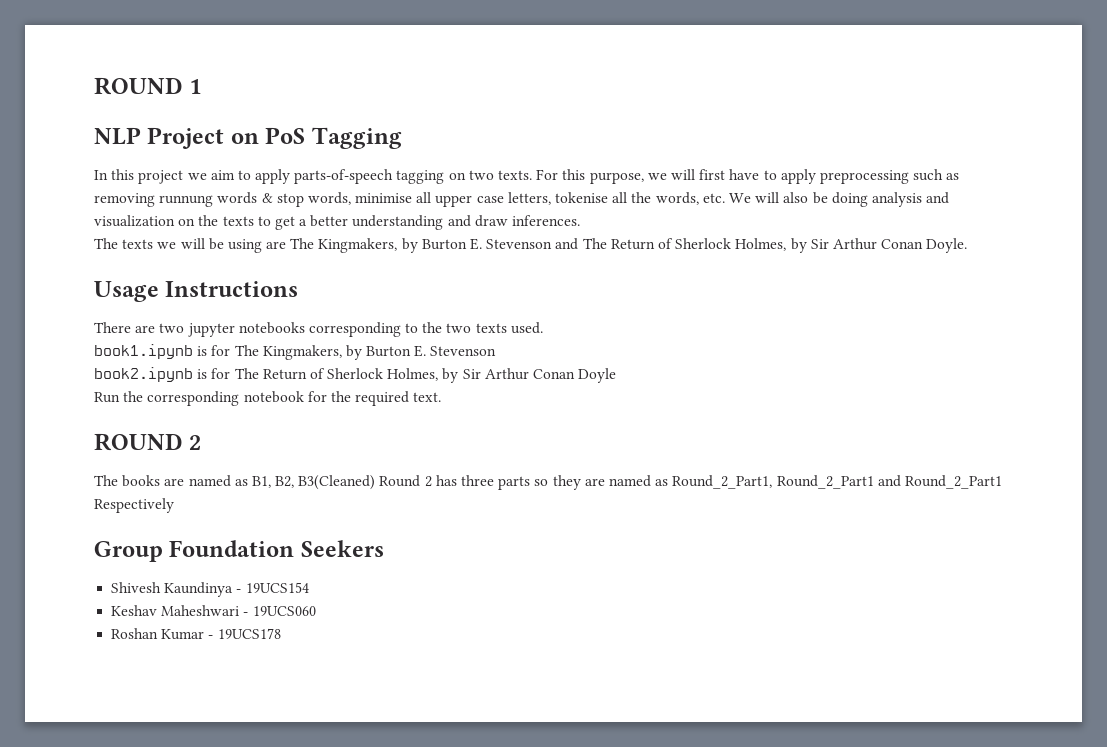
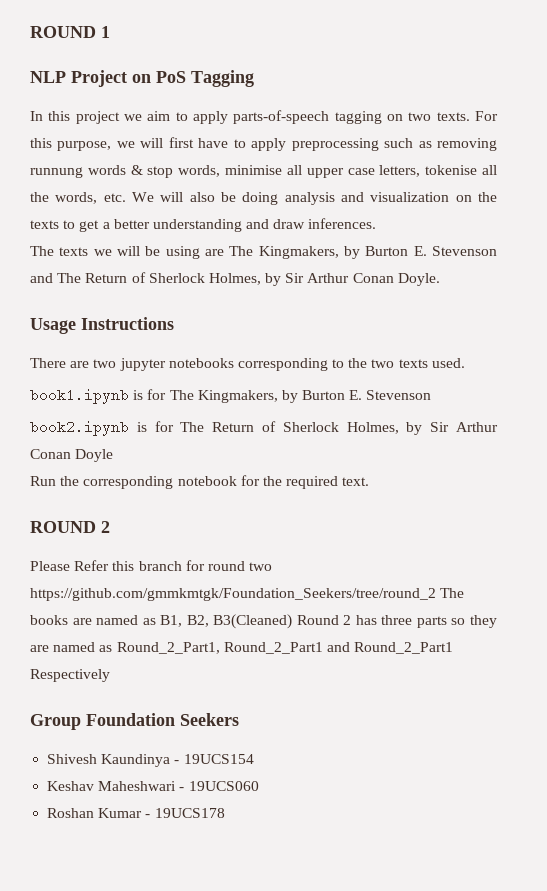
- The books are named as B1, B2, B3(Cleaned) Round 2 has three parts so they are named as Round_2_Part1, Round_2_Part1 and Round_2_Part1 Respectively
+ Please Refer this branch for round two https://github.com/gmmkmtgk/Foundation_Seekers/tree/round_2 The books are named as B1, B2, B3(Cleaned) Round 2 has three parts so they are named as Round_2_Part1, Round_2_Part1 and Round_2_Part1 Respectively

